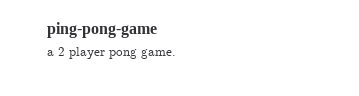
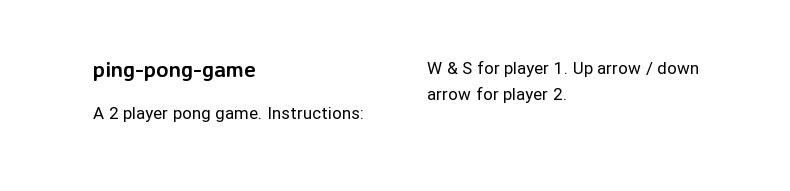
- a 2 player pong game.
+ A 2 player pong game.
+ Instructions: W & S for player 1. Up arrow / down arrow for player 2.

